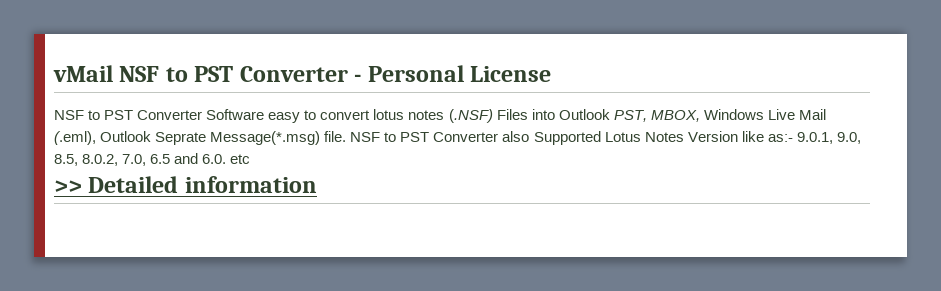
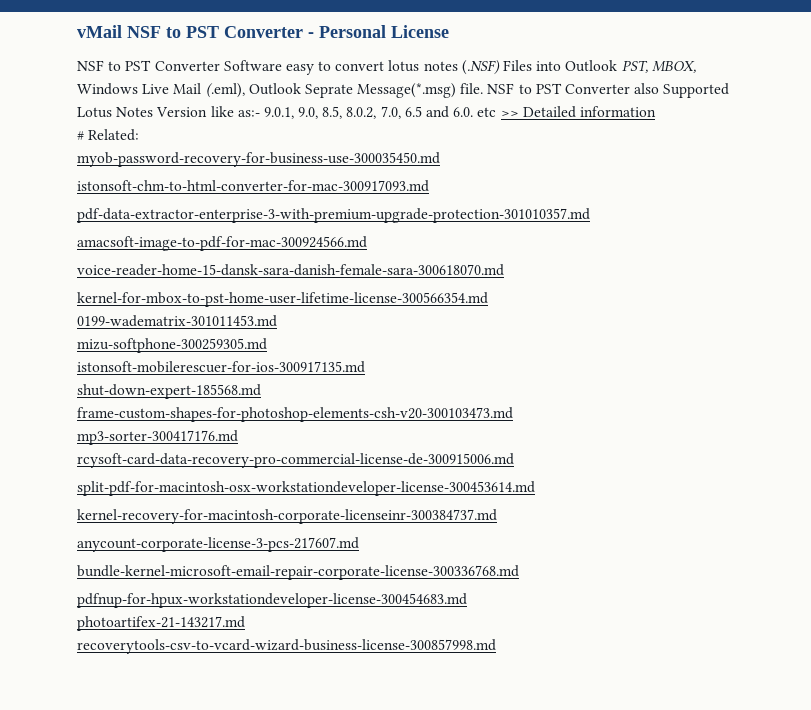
- NSF to PST Converter also Supported Lotus Notes Version like as:- 9.0.1, 9.0, 8.5, 8.0.2, 7.0, 6.5 and 6.0. etc
- >> Detailed information
+ NSF to PST Converter also Supported Lotus Notes Version like as:- 9.0.1, 9.0, 8.5, 8.0.2, 7.0, 6.5 and 6.0. etc >> Detailed information
+ # Related:
+ myob-password-recovery-for-business-use-300035450.md
+ istonsoft-chm-to-html-converter-for-mac-300917093.md
+ pdf-data-extractor-enterprise-3-with-premium-upgrade-protection-301010357.md
+ amacsoft-image-to-pdf-for-mac-300924566.md
+ voice-reader-home-15-dansk-sara-danish-female-sara-300618070.md
+ kernel-for-mbox-to-pst-home-user-lifetime-license-300566354.md
+ 0199-wadematrix-301011453.md
+ mizu-softphone-300259305.md
+ istonsoft-mobilerescuer-for-ios-300917135.md
+ shut-down-expert-185568.md
+ frame-custom-shapes-for-photoshop-elements-csh-v20-300103473.md
+ mp3-sorter-300417176.md
+ rcysoft-card-data-recovery-pro-commercial-license-de-300915006.md
+ split-pdf-for-macintosh-osx-workstationdeveloper-license-300453614.md
+ kernel-recovery-for-macintosh-corporate-licenseinr-300384737.md
+ anycount-corporate-license-3-pcs-217607.md
+ bundle-kernel-microsoft-email-repair-corporate-license-300336768.md
+ pdfnup-for-hpux-workstationdeveloper-license-300454683.md
+ photoartifex-21-143217.md
+ recoverytools-csv-to-vcard-wizard-business-license-300857998.md

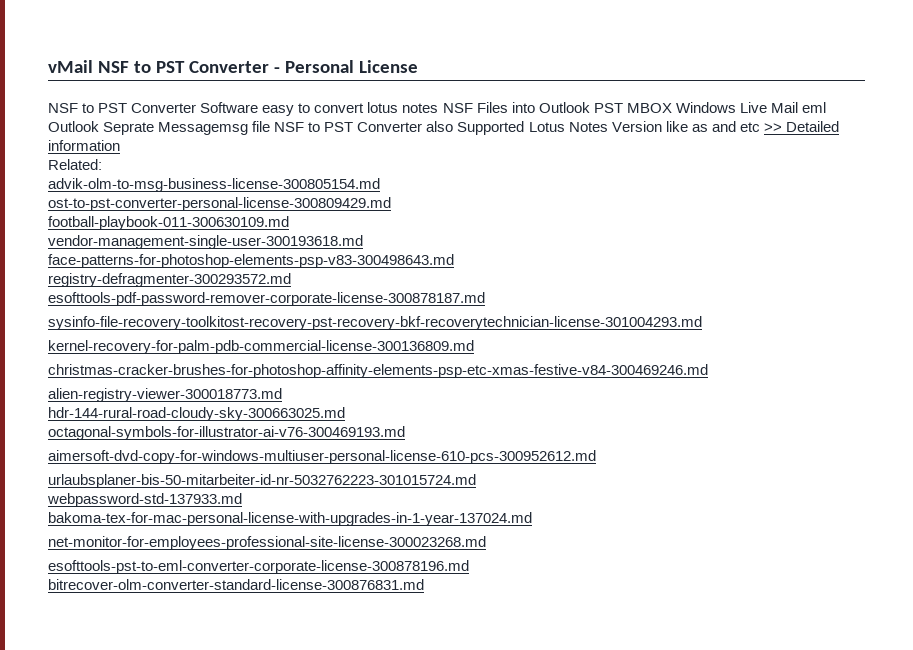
- NSF to PST Converter Software easy to convert lotus notes (.NSF) Files into Outlook PST, MBOX, Windows Live Mail (.eml), Outlook Seprate Message(*.msg) file. NSF to PST Converter also Supported Lotus Notes Version like as:- 9.0.1, 9.0, 8.5, 8.0.2, 7.0, 6.5 and 6.0. etc >> Detailed information
+ NSF to PST Converter Software easy to convert lotus notes NSF Files into Outlook PST MBOX Windows Live Mail eml Outlook Seprate Messagemsg file NSF to PST Converter also Supported Lotus Notes Version like as and etc >> Detailed information
- # Related:
+ Related:
- myob-password-recovery-for-business-use-300035450.md
- istonsoft-chm-to-html-converter-for-mac-300917093.md
- pdf-data-extractor-enterprise-3-with-premium-upgrade-protection-301010357.md
- amacsoft-image-to-pdf-for-mac-300924566.md
- voice-reader-home-15-dansk-sara-danish-female-sara-300618070.md
- kernel-for-mbox-to-pst-home-user-lifetime-license-300566354.md
- 0199-wadematrix-301011453.md
- mizu-softphone-300259305.md
- istonsoft-mobilerescuer-for-ios-300917135.md
- shut-down-expert-185568.md
- frame-custom-shapes-for-photoshop-elements-csh-v20-300103473.md
- mp3-sorter-300417176.md
- rcysoft-card-data-recovery-pro-commercial-license-de-300915006.md
- split-pdf-for-macintosh-osx-workstationdeveloper-license-300453614.md
- kernel-recovery-for-macintosh-corporate-licenseinr-300384737.md
- anycount-corporate-license-3-pcs-217607.md
- bundle-kernel-microsoft-email-repair-corporate-license-300336768.md
- pdfnup-for-hpux-workstationdeveloper-license-300454683.md
- photoartifex-21-143217.md
- recoverytools-csv-to-vcard-wizard-business-license-300857998.md
+ advik-olm-to-msg-business-license-300805154.md
+ ost-to-pst-converter-personal-license-300809429.md
+ football-playbook-011-300630109.md
+ vendor-management-single-user-300193618.md
+ face-patterns-for-photoshop-elements-psp-v83-300498643.md
+ registry-defragmenter-300293572.md
+ esofttools-pdf-password-remover-corporate-license-300878187.md
+ sysinfo-file-recovery-toolkitost-recovery-pst-recovery-bkf-recoverytechnician-license-301004293.md
+ kernel-recovery-for-palm-pdb-commercial-license-300136809.md
+ christmas-cracker-brushes-for-photoshop-affinity-elements-psp-etc-xmas-festive-v84-300469246.md
+ alien-registry-viewer-300018773.md
+ hdr-144-rural-road-cloudy-sky-300663025.md
+ octagonal-symbols-for-illustrator-ai-v76-300469193.md
+ aimersoft-dvd-copy-for-windows-multiuser-personal-license-610-pcs-300952612.md
+ urlaubsplaner-bis-50-mitarbeiter-id-nr-5032762223-301015724.md
+ webpassword-std-137933.md
+ bakoma-tex-for-mac-personal-license-with-upgrades-in-1-year-137024.md
+ net-monitor-for-employees-professional-site-license-300023268.md
+ esofttools-pst-to-eml-converter-corporate-license-300878196.md
+ bitrecover-olm-converter-standard-license-300876831.md

